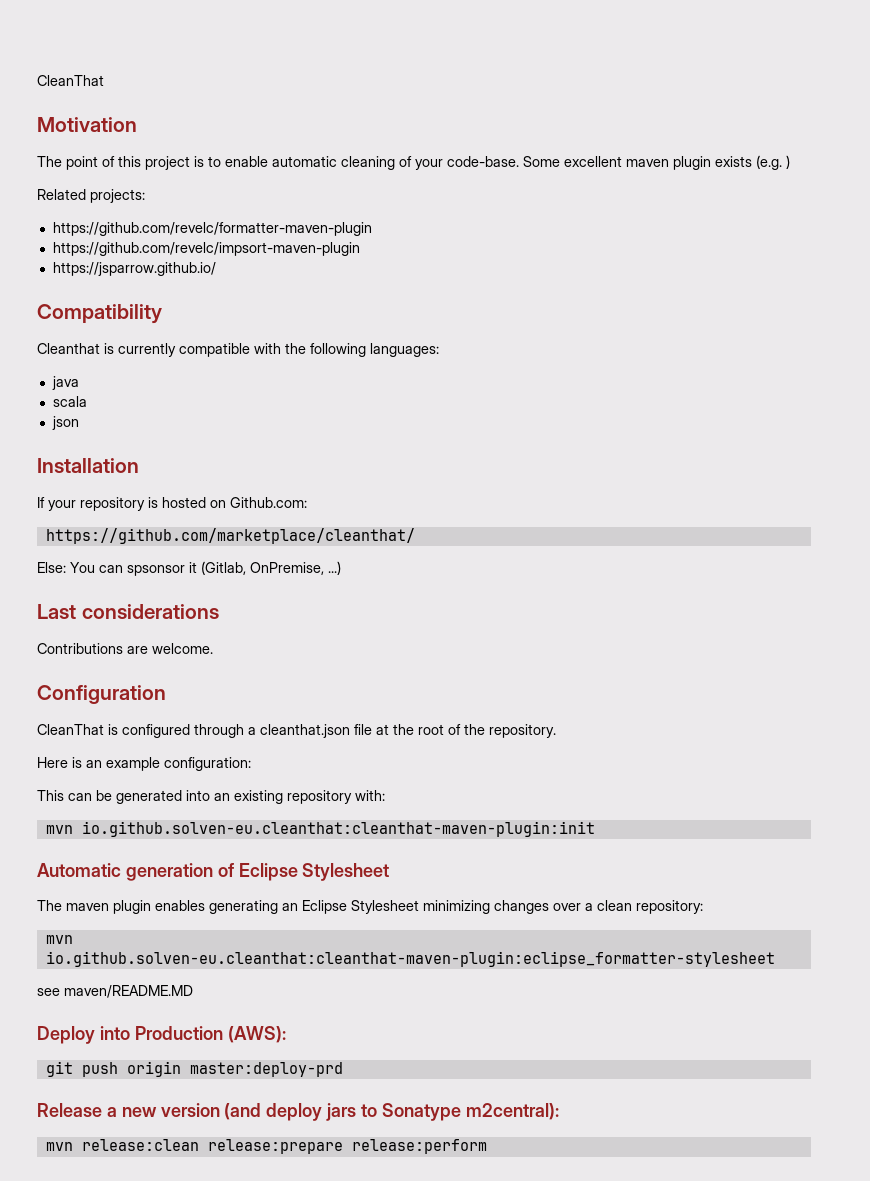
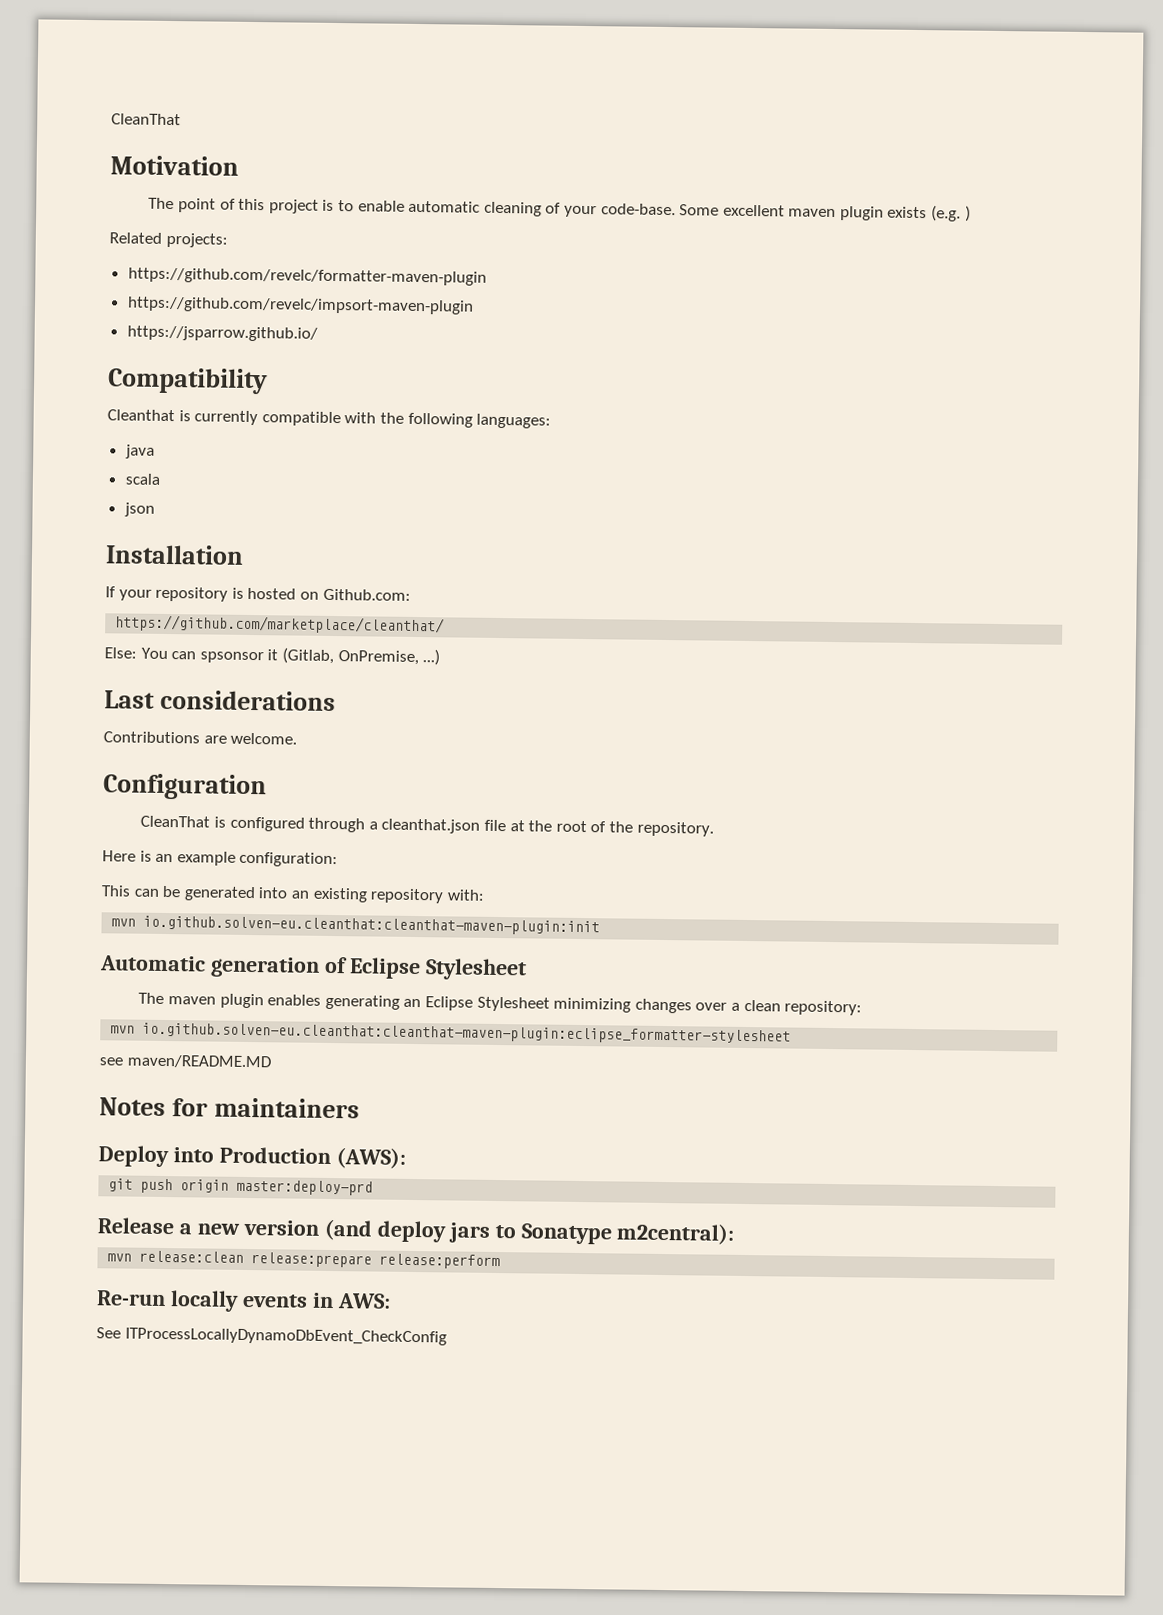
+ Notes for maintainers
+ Re-run locally events in AWS:
+ See ITProcessLocallyDynamoDbEvent_CheckConfig

